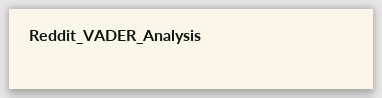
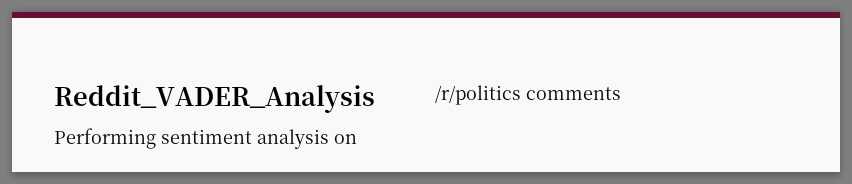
+ Performing sentiment analysis on /r/politics comments

